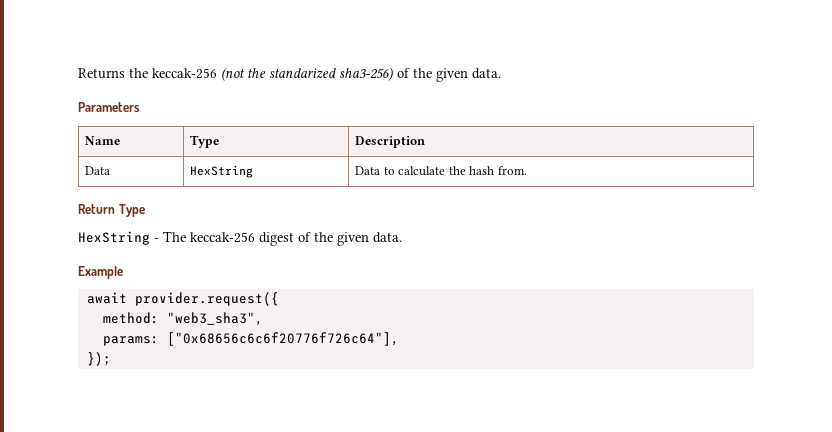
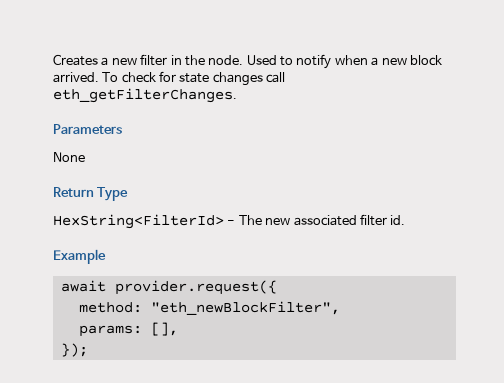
- Returns the keccak-256 (not the standarized sha3-256) of the given data.
+ Creates a new filter in the node. Used to notify when a new block arrived. To check for state changes call eth_getFilterChanges.
  Parameters
- Name | Type | Description
- Data | HexString | Data to calculate the hash from.
+ None
- HexString - The keccak-256 digest of the given data.
+ HexString<FilterId> - The new associated filter id.
- method: "web3_sha3",
+ method: "eth_newBlockFilter",
- params: ["0x68656c6c6f20776f726c64"],
+ params: [],

